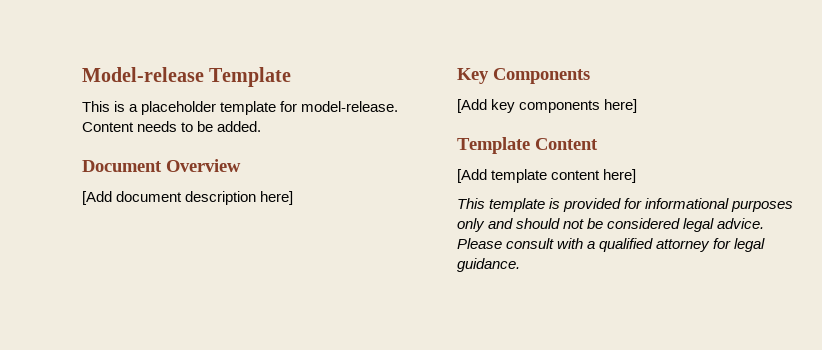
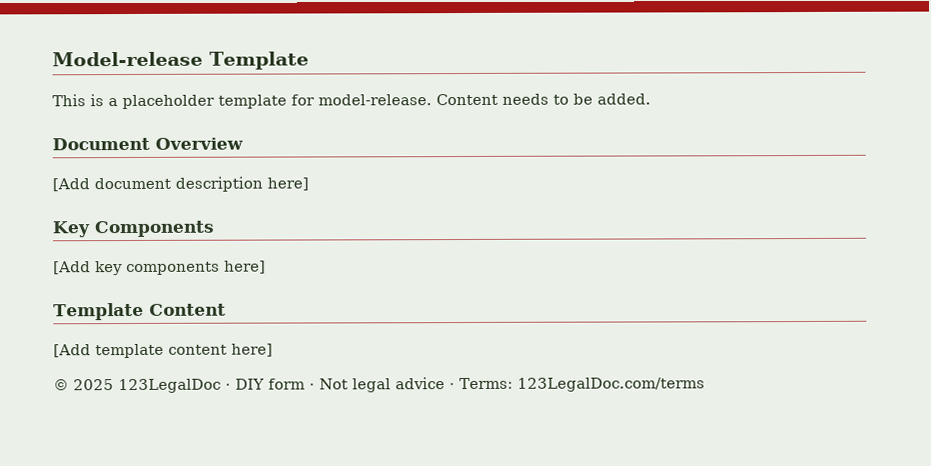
- This template is provided for informational purposes only and should not be considered legal advice. Please consult with a qualified attorney for legal guidance.
+ © 2025 123LegalDoc · DIY form · Not legal advice · Terms: 123LegalDoc.com/terms

